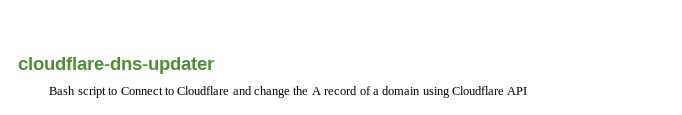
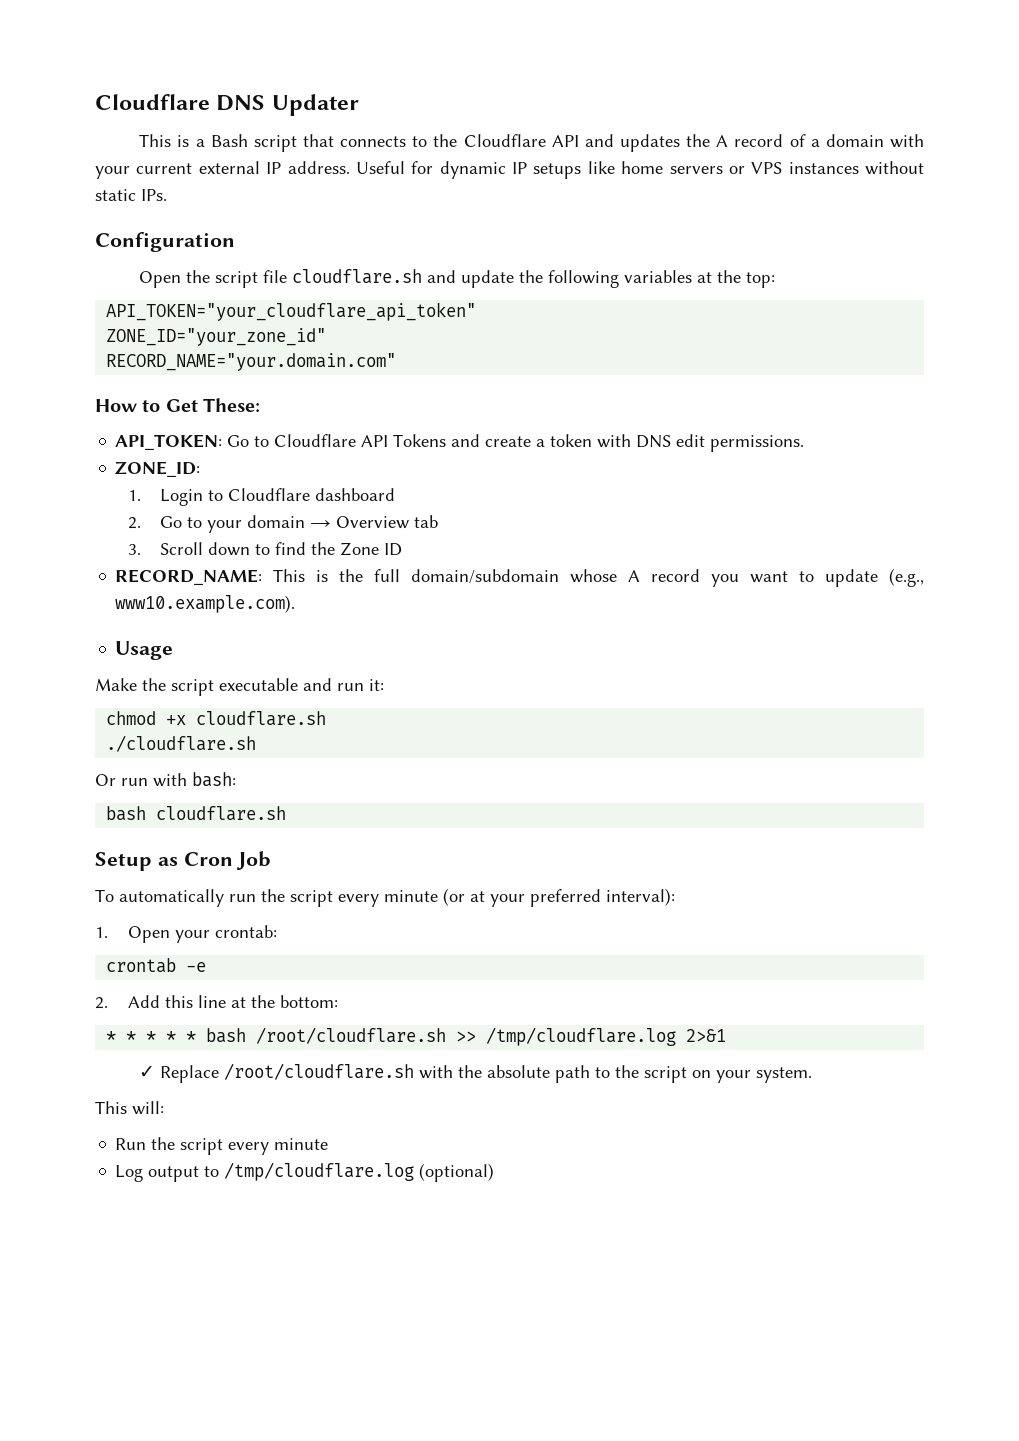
- cloudflare-dns-updater
- Bash script to Connect to Cloudflare and change the A record of a domain using Cloudflare API
+ Cloudflare DNS Updater
+ This is a Bash script that connects to the Cloudflare API and updates the A record of a domain with your current external IP address. Useful for dynamic IP setups like home servers or VPS instances without static IPs.
+ Configuration
+ Open the script file cloudflare.sh and update the following variables at the top:
+ API_TOKEN="your_cloudflare_api_token"
+ ZONE_ID="your_zone_id"
+ RECORD_NAME="your.domain.com"
+ How to Get These:
+ API_TOKEN: Go to Cloudflare API Tokens and create a token with DNS edit permissions.
+ ZONE_ID:
+ 1. Login to Cloudflare dashboard
+ 2. Go to your domain → Overview tab
+ 3. Scroll down to find the Zone ID
+ RECORD_NAME: This is the full domain/subdomain whose A record you want to update (e.g., www10.example.com).
+ Usage
+ Make the script executable and run it:
+ chmod +x cloudflare.sh
+ ./cloudflare.sh
+ Or run with bash:
+ bash cloudflare.sh
+ Setup as Cron Job
+ To automatically run the script every minute (or at your preferred interval):
+ 1. Open your crontab:
+ crontab -e
+ 2. Add this line at the bottom:
+ * * * * * bash /root/cloudflare.sh >> /tmp/cloudflare.log 2>&1
+ ✓ Replace /root/cloudflare.sh with the absolute path to the script on your system.
+ This will:
+ Run the script every minute
+ Log output to /tmp/cloudflare.log (optional)

